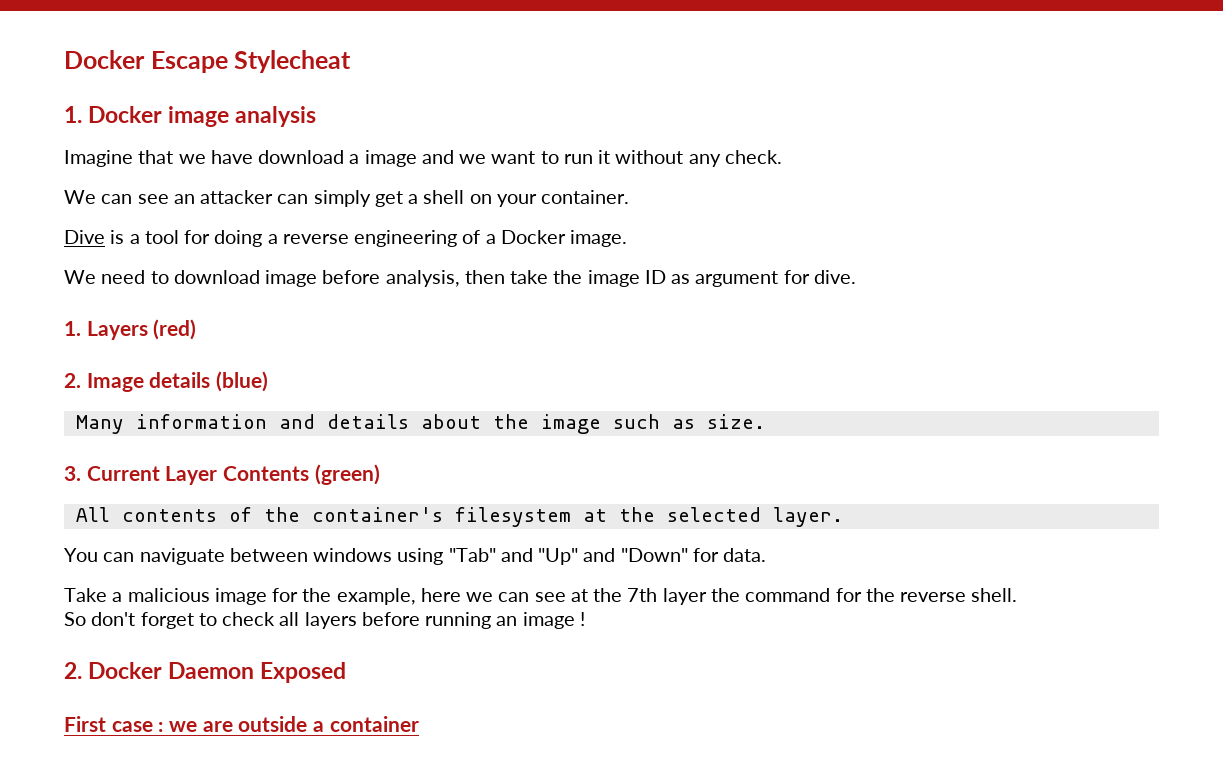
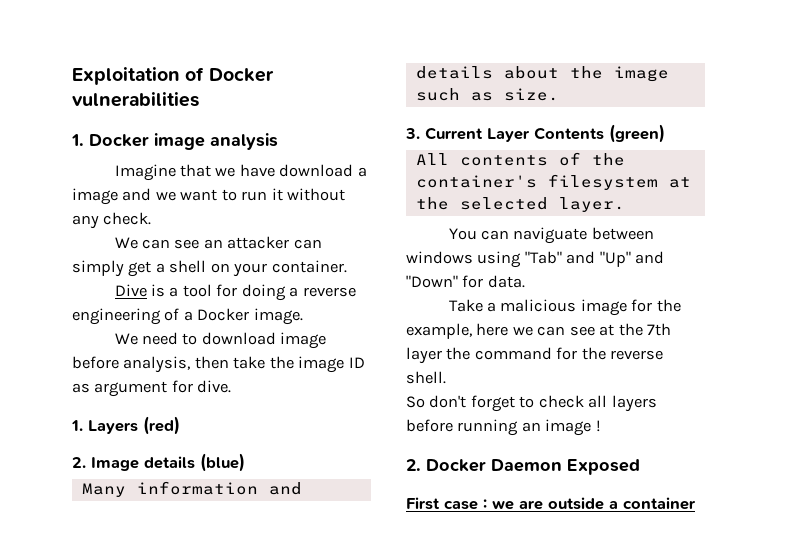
- Docker Escape Stylecheat
+ Exploitation of Docker vulnerabilities

